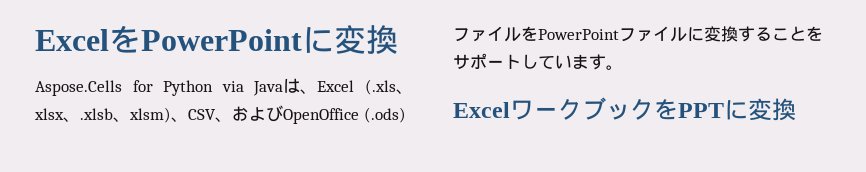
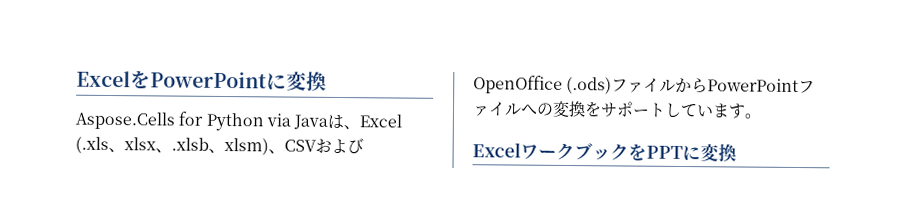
- Aspose.Cells for Python via Javaは、Excel (.xls、xlsx、.xlsb、xlsm)、CSV、およびOpenOffice (.ods)ファイルをPowerPointファイルに変換することをサポートしています。
+ Aspose.Cells for Python via Javaは、Excel (.xls、xlsx、.xlsb、xlsm)、CSVおよびOpenOffice (.ods)ファイルからPowerPointファイルへの変換をサポートしています。

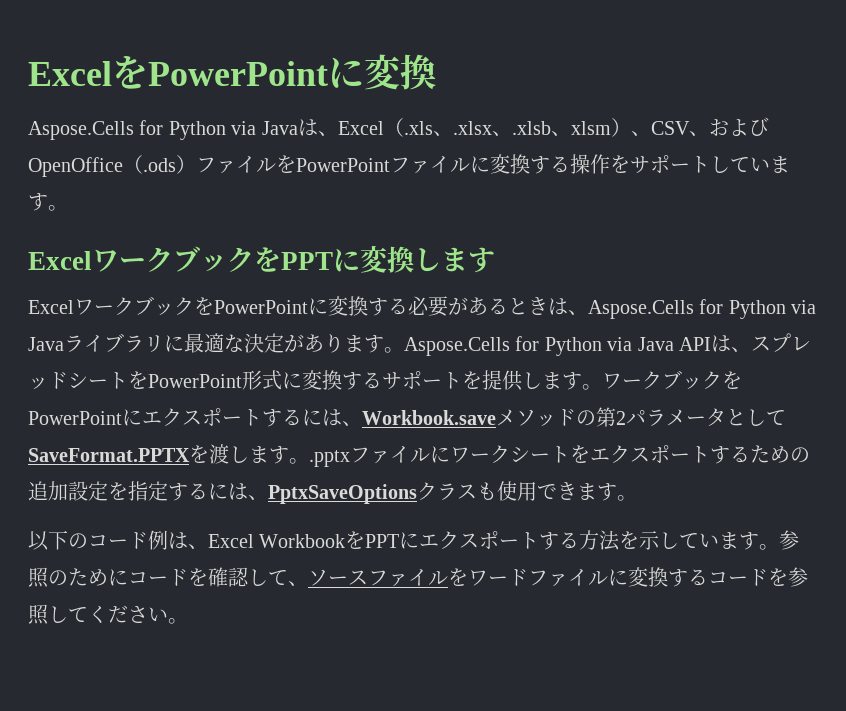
- Aspose.Cells for Python via Javaは、Excel (.xls、xlsx、.xlsb、xlsm)、CSVおよびOpenOffice (.ods)ファイルからPowerPointファイルへの変換をサポートしています。
+ Aspose.Cells for Python via Javaは、Excel（.xls、.xlsx、.xlsb、xlsm）、CSV、およびOpenOffice（.ods）ファイルをPowerPointファイルに変換する操作をサポートしています。
- ExcelワークブックをPPTに変換
+ ExcelワークブックをPPTに変換します
+ ExcelワークブックをPowerPointに変換する必要があるときは、Aspose.Cells for Python via Javaライブラリに最適な決定があります。Aspose.Cells for Python via Java APIは、スプレッドシートをPowerPoint形式に変換するサポートを提供します。ワークブックをPowerPointにエクスポートするには、Workbook.saveメソッドの第2パラメータとしてSaveFormat.PPTXを渡します。.pptxファイルにワークシートをエクスポートするための追加設定を指定するには、PptxSaveOptionsクラスも使用できます。
+ 以下のコード例は、Excel WorkbookをPPTにエクスポートする方法を示しています。参照のためにコードを確認して、ソースファイルをワードファイルに変換するコードを参照してください。

